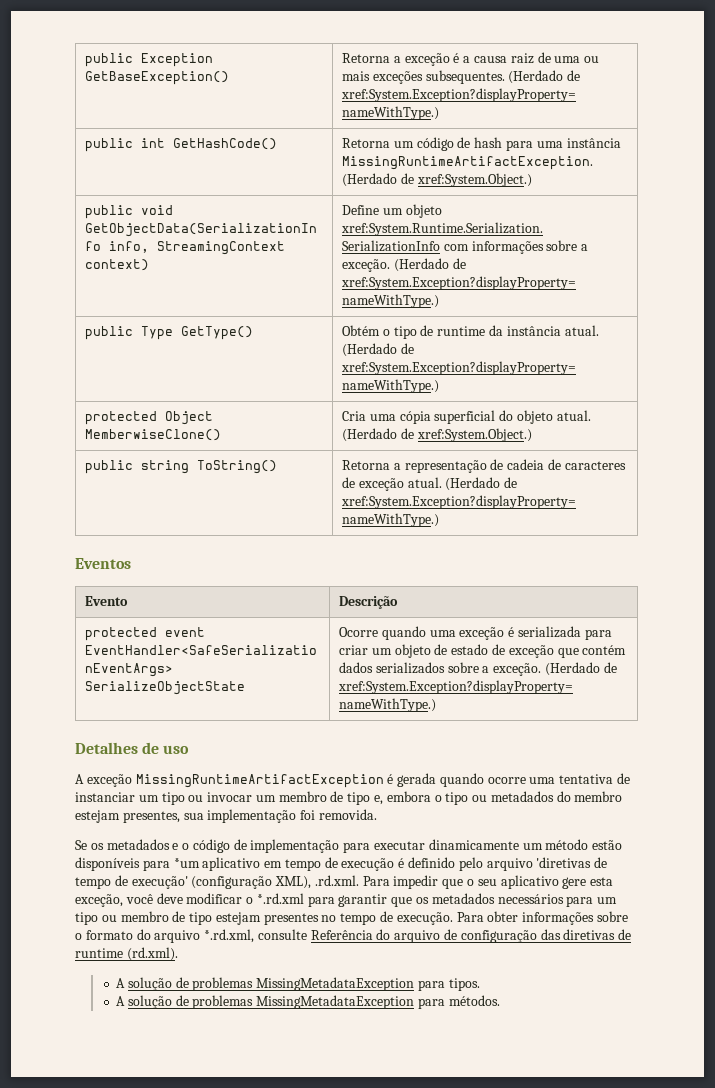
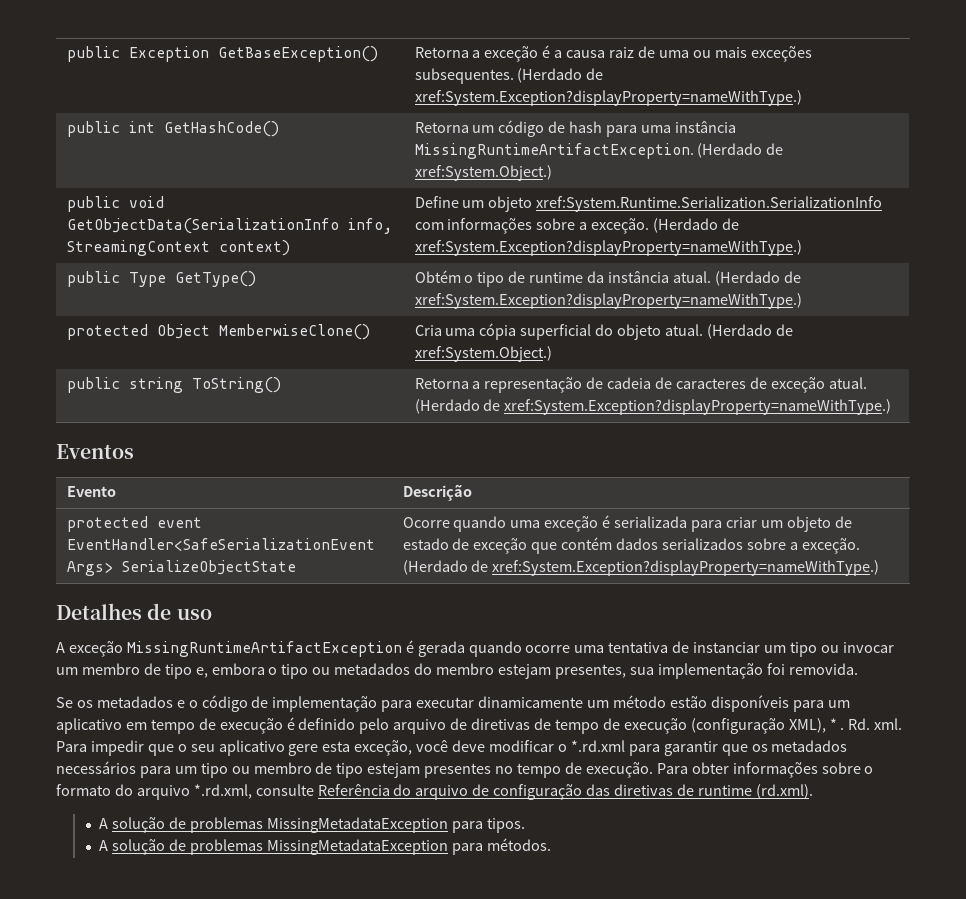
- Se os metadados e o código de implementação para executar dinamicamente um método estão disponíveis para *um aplicativo em tempo de execução é definido pelo arquivo 'diretivas de tempo de execução' (configuração XML), .rd.xml. Para impedir que o seu aplicativo gere esta exceção, você deve modificar o *.rd.xml para garantir que os metadados necessários para um tipo ou membro de tipo estejam presentes no tempo de execução.
+ Se os metadados e o código de implementação para executar dinamicamente um método estão disponíveis para um aplicativo em tempo de execução é definido pelo arquivo de diretivas de tempo de execução (configuração XML), * . Rd. xml. Para impedir que o seu aplicativo gere esta exceção, você deve modificar o *.rd.xml para garantir que os metadados necessários para um tipo ou membro de tipo estejam presentes no tempo de execução.

